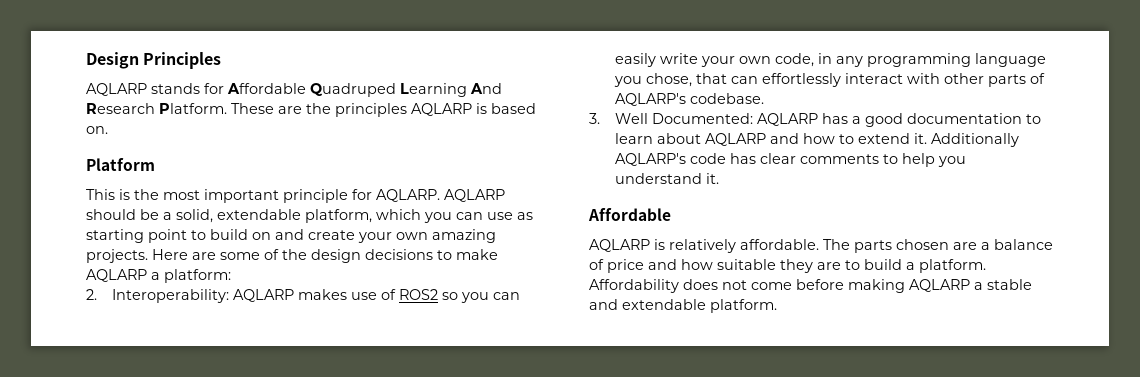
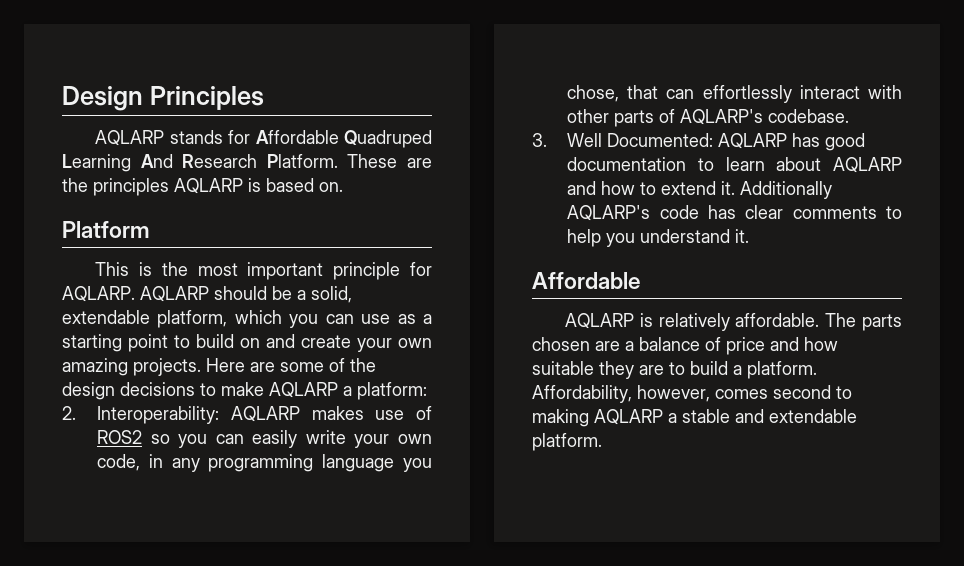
- AQLARP should be a solid, extendable platform, which you can use as starting point to build on and create your own amazing projects.
+ AQLARP should be a solid, extendable platform, which you can use as a starting point to build on and create your own amazing projects.
- 3. Well Documented: AQLARP has a good documentation to learn about AQLARP and how to extend it.
+ 3. Well Documented: AQLARP has good documentation to learn about AQLARP and how to extend it.
- Affordability does not come before making AQLARP a stable and extendable platform.
+ Affordability, however, comes second to making AQLARP a stable and extendable platform.

